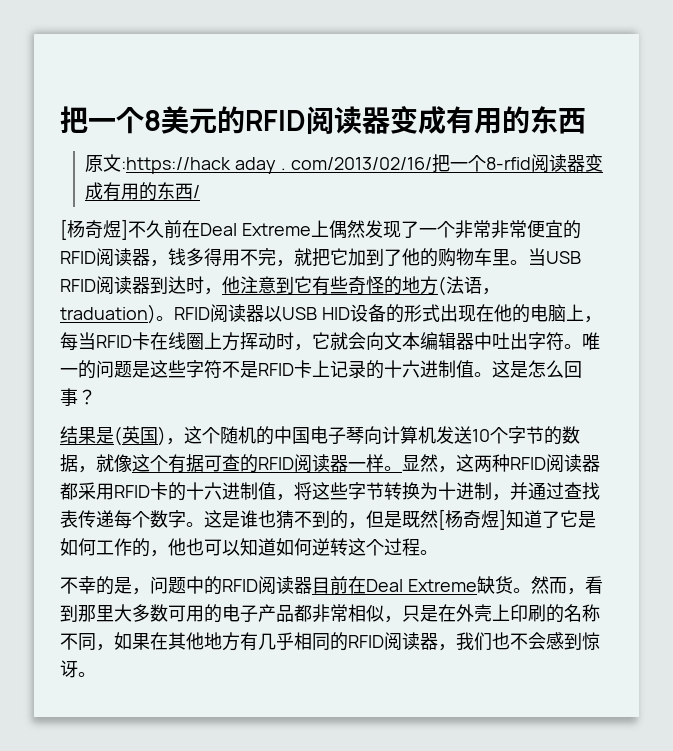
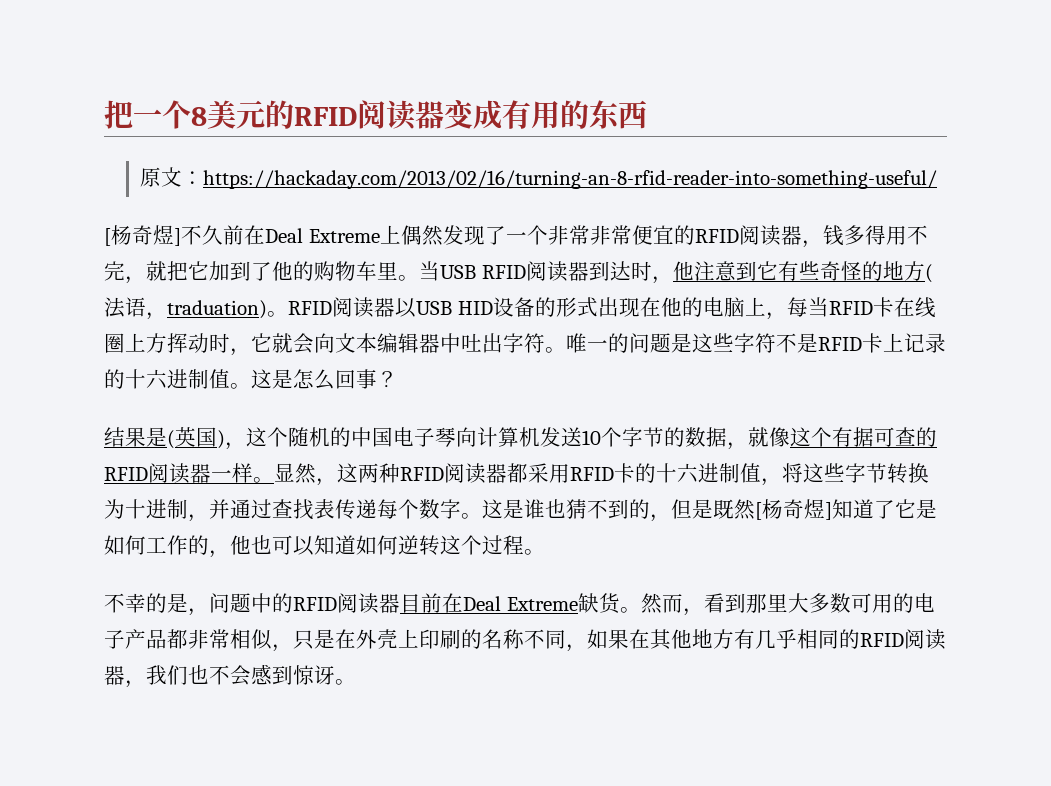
- 原文:https://hack aday . com/2013/02/16/把一个8-rfid阅读器变成有用的东西/
+ 原文：https://hackaday.com/2013/02/16/turning-an-8-rfid-reader-into-something-useful/

